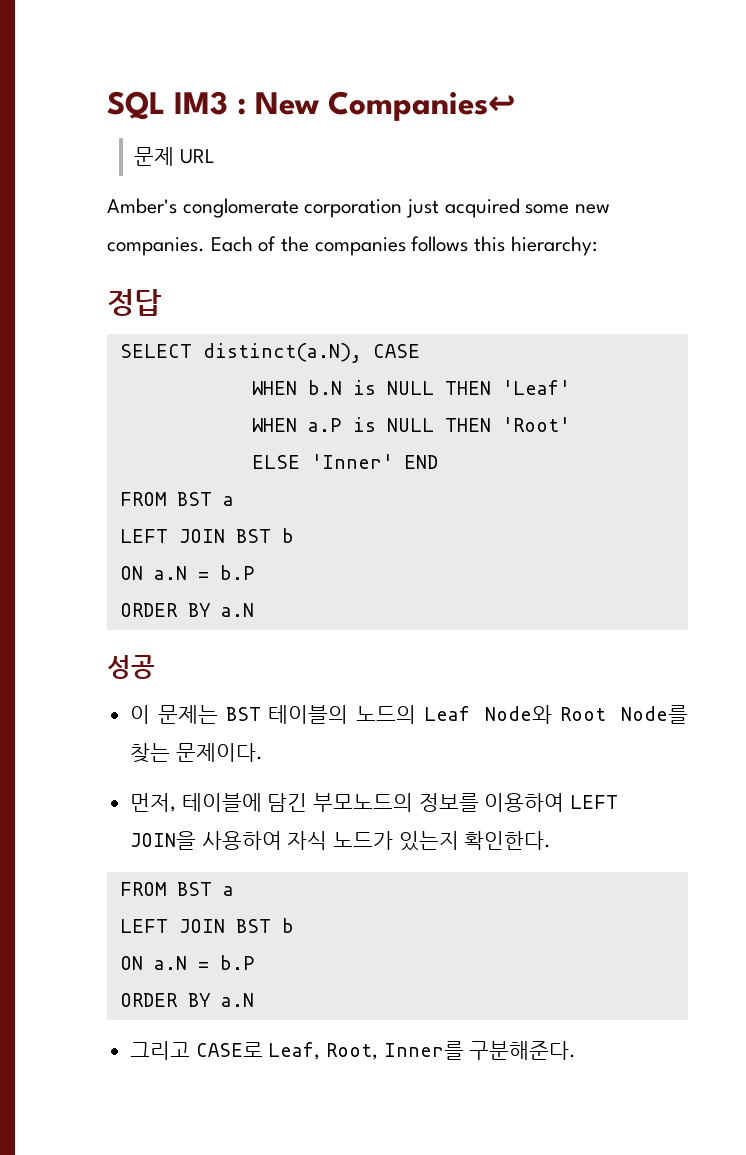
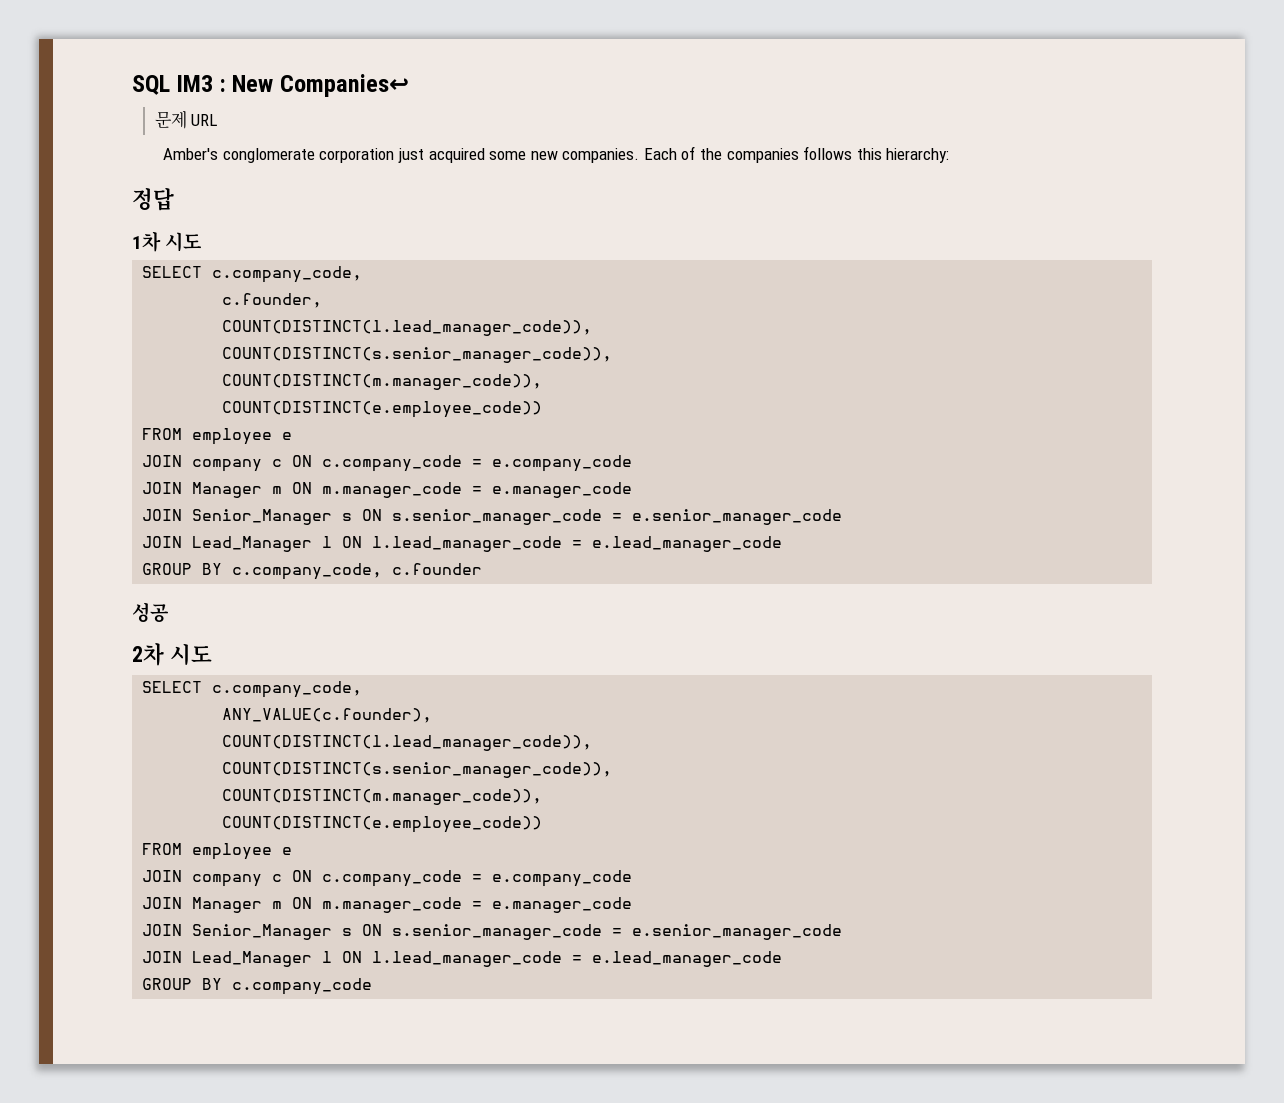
- SELECT distinct(a.N), CASE
- WHEN b.N is NULL THEN 'Leaf'
- WHEN a.P is NULL THEN 'Root'
- ELSE 'Inner' END
- FROM BST a
- LEFT JOIN BST b
- ON a.N = b.P
- ORDER BY a.N
+ 1차 시도
+ SELECT c.company_code,
+ c.founder,
+ COUNT(DISTINCT(l.lead_manager_code)),
+ COUNT(DISTINCT(s.senior_manager_code)),
+ COUNT(DISTINCT(m.manager_code)),
+ COUNT(DISTINCT(e.employee_code))
+ FROM employee e
+ JOIN company c ON c.company_code = e.company_code
+ JOIN Manager m ON m.manager_code = e.manager_code
+ JOIN Senior_Manager s ON s.senior_manager_code = e.senior_manager_code
+ JOIN Lead_Manager l ON l.lead_manager_code = e.lead_manager_code
+ GROUP BY c.company_code, c.founder
  성공
- 이 문제는 BST 테이블의 노드의 Leaf Node와 Root Node를 찾는 문제이다.
- 먼저, 테이블에 담긴 부모노드의 정보를 이용하여 LEFT JOIN을 사용하여 자식 노드가 있는지 확인한다.
- FROM BST a
- LEFT JOIN BST b
- ON a.N = b.P
- ORDER BY a.N
- 그리고 CASE로 Leaf, Root, Inner를 구분해준다.
+ 2차 시도
+ SELECT c.company_code,
+ ANY_VALUE(c.founder),
+ COUNT(DISTINCT(l.lead_manager_code)),
+ COUNT(DISTINCT(s.senior_manager_code)),
+ COUNT(DISTINCT(m.manager_code)),
+ COUNT(DISTINCT(e.employee_code))
+ FROM employee e
+ JOIN company c ON c.company_code = e.company_code
+ JOIN Manager m ON m.manager_code = e.manager_code
+ JOIN Senior_Manager s ON s.senior_manager_code = e.senior_manager_code
+ JOIN Lead_Manager l ON l.lead_manager_code = e.lead_manager_code
+ GROUP BY c.company_code

